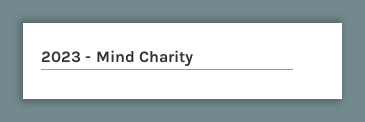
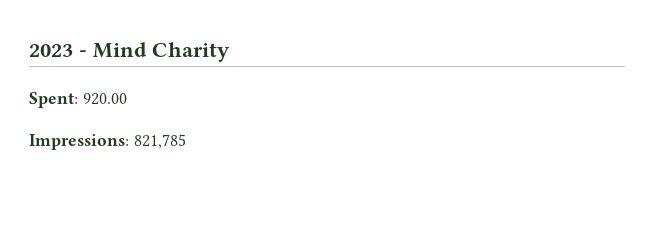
+ Spent: 920.00
+ Impressions: 821,785

